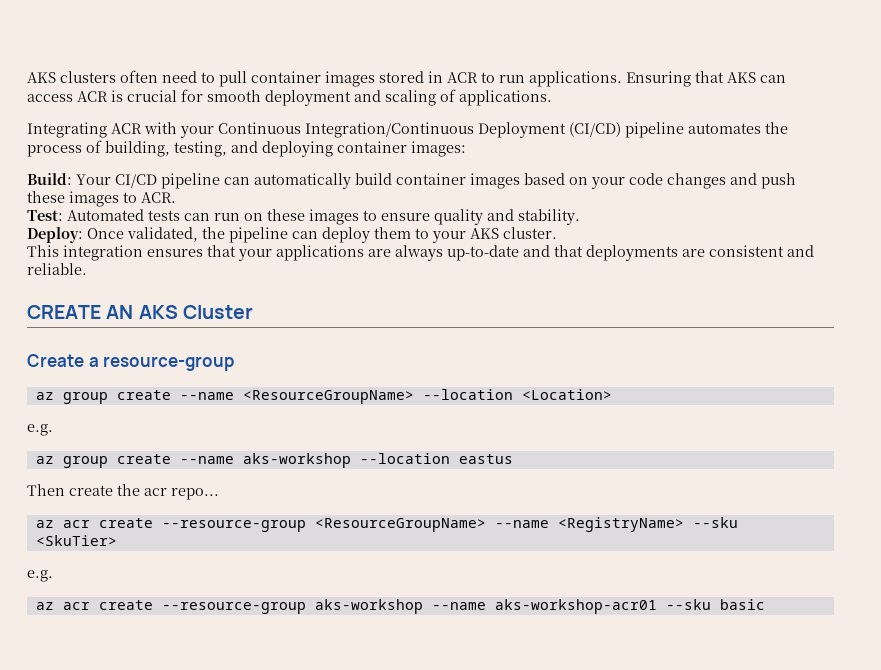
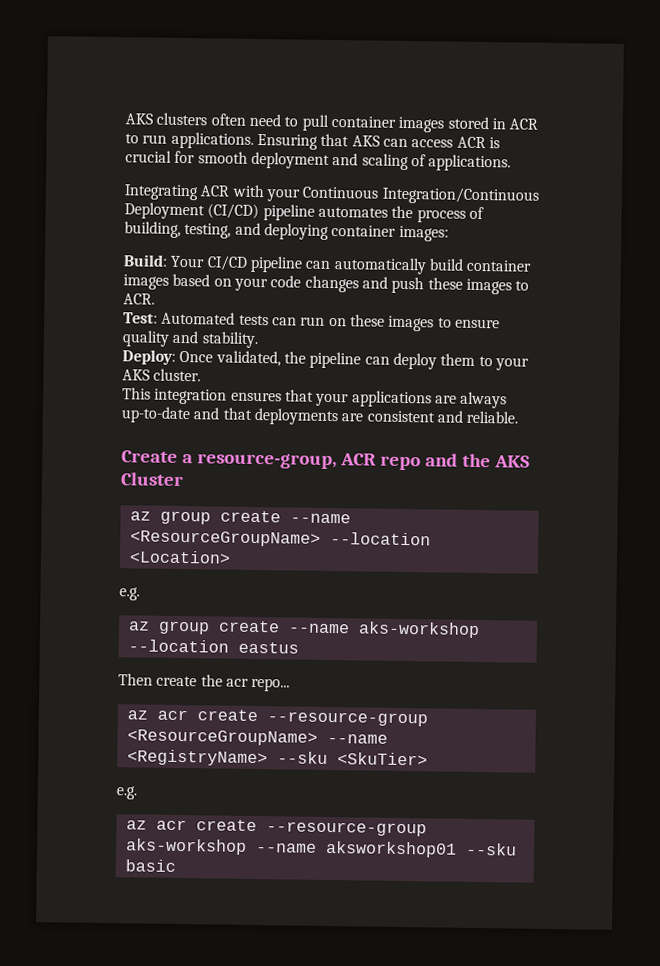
- CREATE AN AKS Cluster
+ Create a resource-group, ACR repo and the AKS Cluster
- Create a resource-group
- az acr create --resource-group aks-workshop --name aks-workshop-acr01 --sku basic
+ az acr create --resource-group aks-workshop --name aksworkshop01 --sku basic

